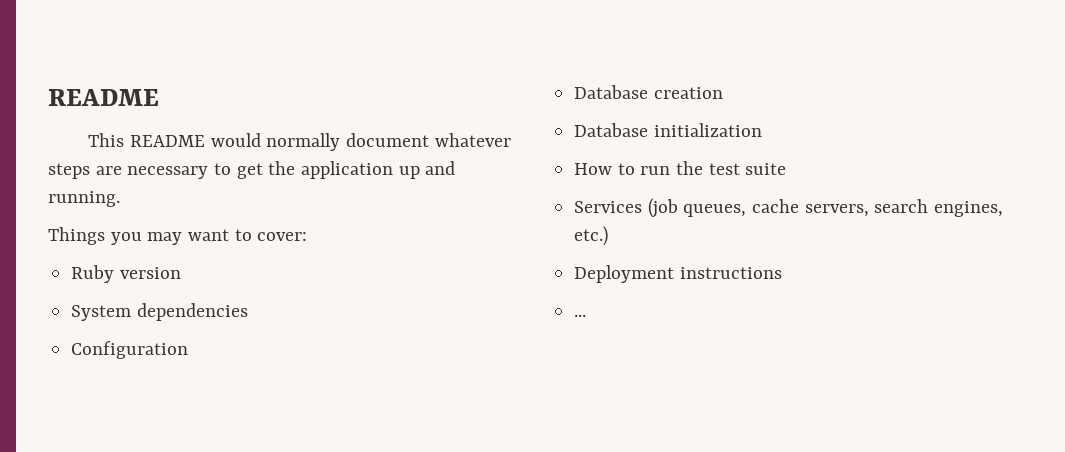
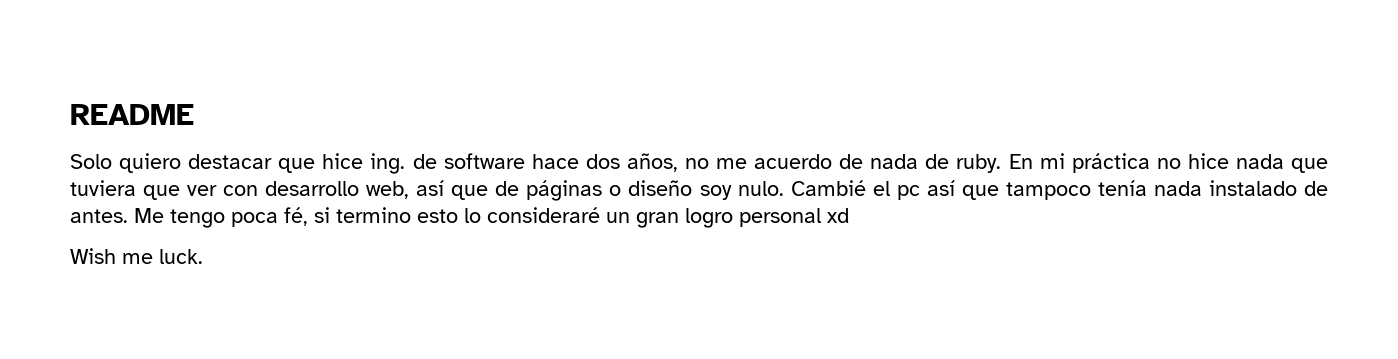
- This README would normally document whatever steps are necessary to get the application up and running.
- Things you may want to cover:
- Ruby version
- System dependencies
- Configuration
- Database creation
- Database initialization
- How to run the test suite
- Services (job queues, cache servers, search engines, etc.)
- Deployment instructions
- ...
+ Solo quiero destacar que hice ing. de software hace dos años, no me acuerdo de nada de ruby. En mi práctica no hice nada que tuviera que ver con desarrollo web, así que de páginas o diseño soy nulo. Cambié el pc así que tampoco tenía nada instalado de antes. Me tengo poca fé, si termino esto lo consideraré un gran logro personal xd
+ Wish me luck.

